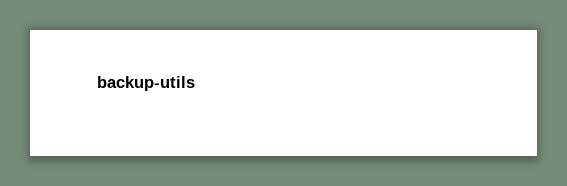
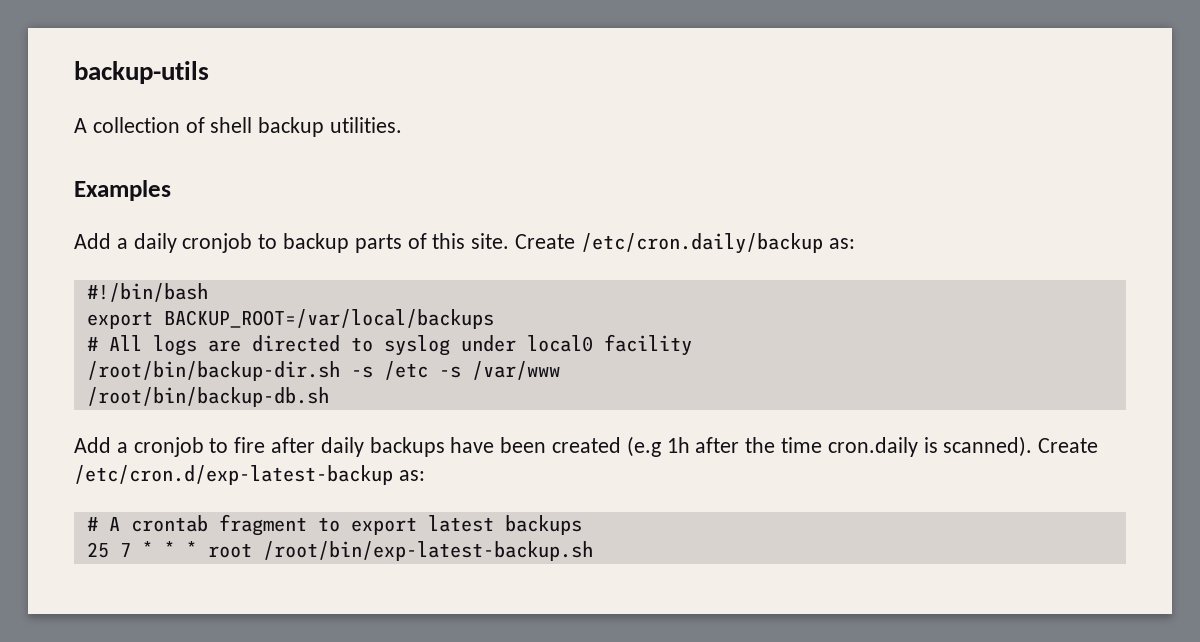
+ A collection of shell backup utilities.
+ Examples
+ Add a daily cronjob to backup parts of this site. Create /etc/cron.daily/backup as:
+ #!/bin/bash
+ export BACKUP_ROOT=/var/local/backups
+ # All logs are directed to syslog under local0 facility
+ /root/bin/backup-dir.sh -s /etc -s /var/www
+ /root/bin/backup-db.sh
+ Add a cronjob to fire after daily backups have been created (e.g 1h after the time cron.daily is scanned). Create /etc/cron.d/exp-latest-backup as:
+ # A crontab fragment to export latest backups
+ 25 7 * * * root /root/bin/exp-latest-backup.sh

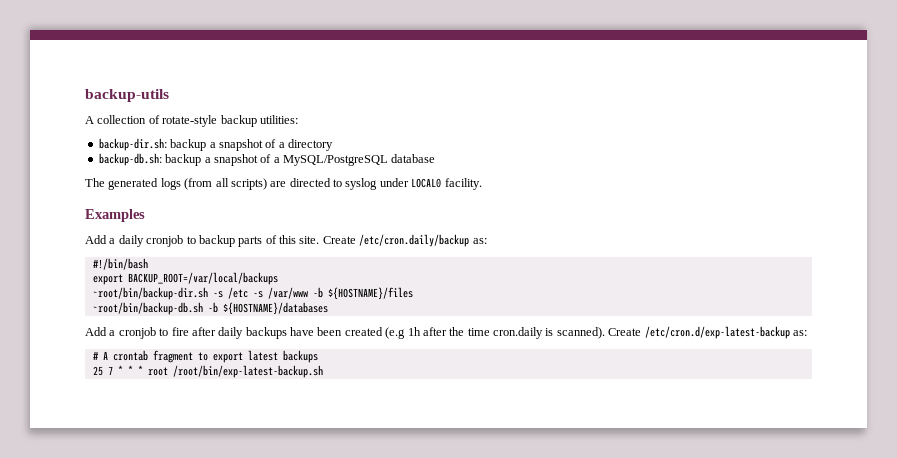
- A collection of shell backup utilities.
+ A collection of rotate-style backup utilities:
+ backup-dir.sh: backup a snapshot of a directory
+ backup-db.sh: backup a snapshot of a MySQL/PostgreSQL database
+ The generated logs (from all scripts) are directed to syslog under LOCAL0 facility.
- # All logs are directed to syslog under local0 facility
- /root/bin/backup-dir.sh -s /etc -s /var/www
- /root/bin/backup-db.sh
+ ~root/bin/backup-dir.sh -s /etc -s /var/www -b ${HOSTNAME}/files
+ ~root/bin/backup-db.sh -b ${HOSTNAME}/databases

